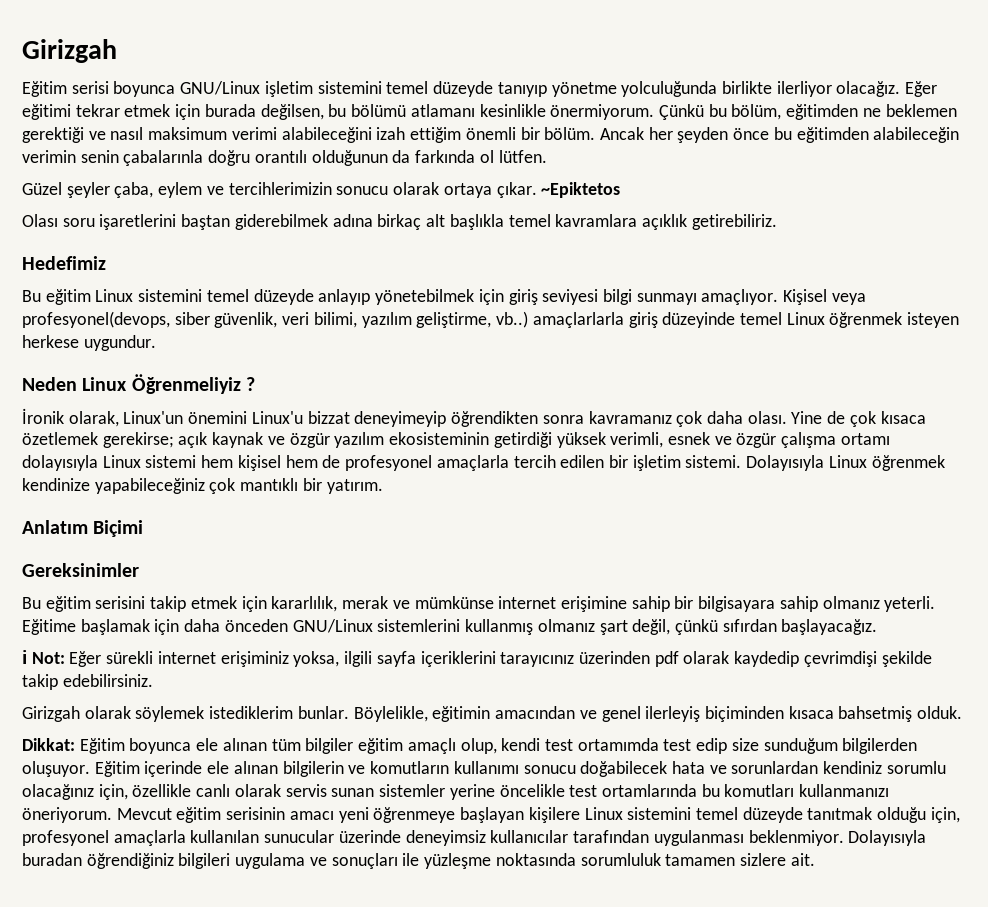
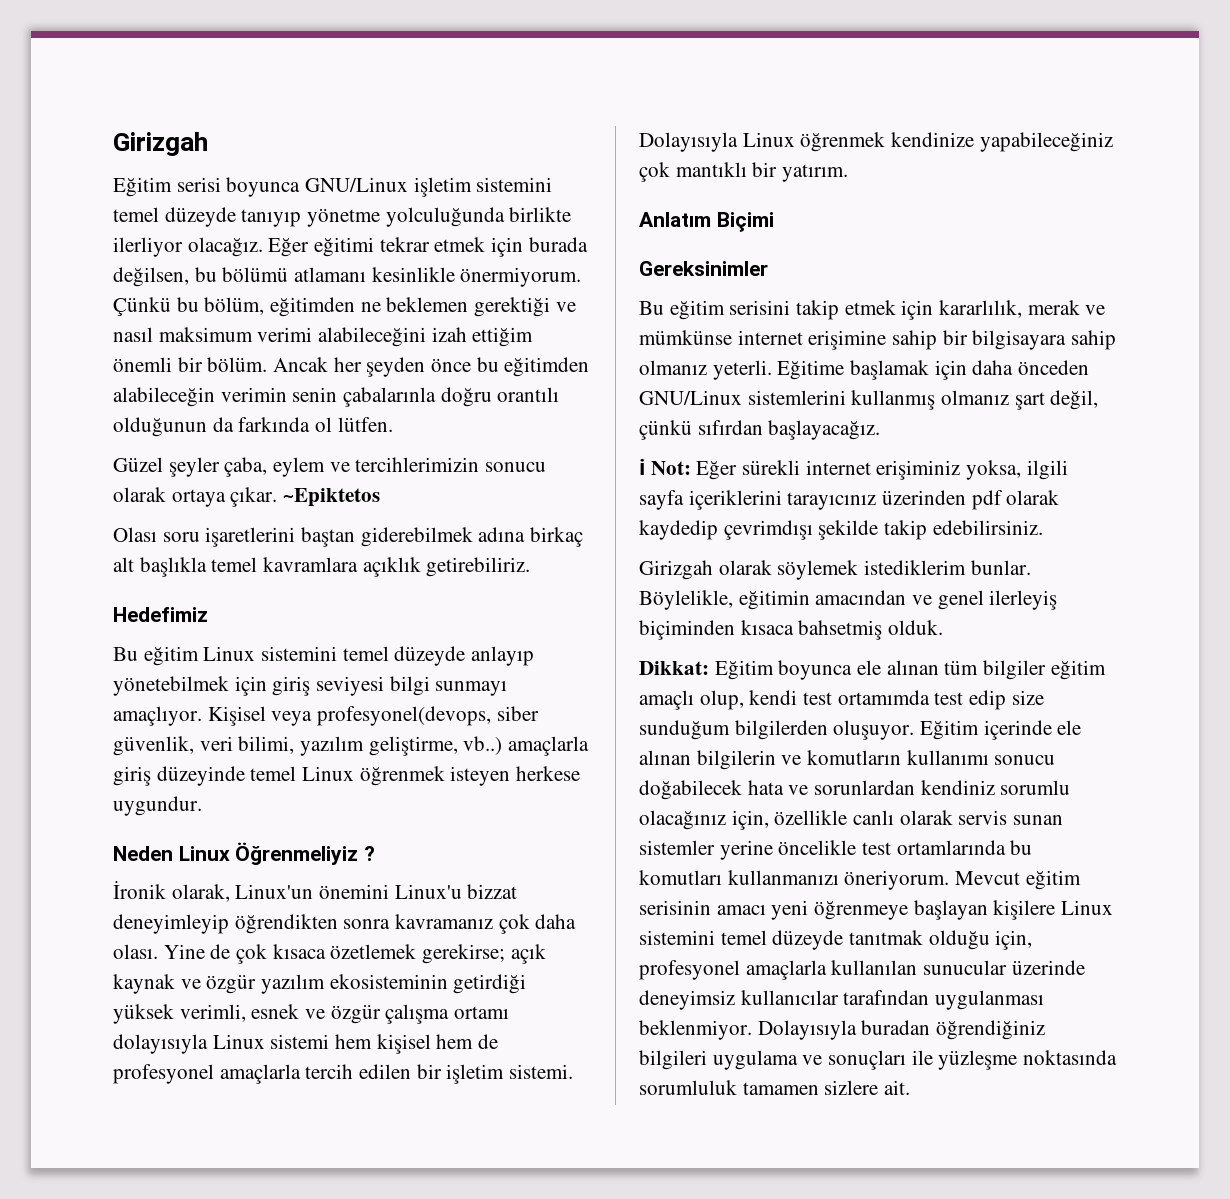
- Kişisel veya profesyonel(devops, siber güvenlik, veri bilimi, yazılım geliştirme, vb..) amaçlarlarla giriş düzeyinde temel Linux öğrenmek isteyen herkese uygundur.
+ Kişisel veya profesyonel(devops, siber güvenlik, veri bilimi, yazılım geliştirme, vb..) amaçlarla giriş düzeyinde temel Linux öğrenmek isteyen herkese uygundur.
- İronik olarak, Linux'un önemini Linux'u bizzat deneyimeyip öğrendikten sonra kavramanız çok daha olası.
+ İronik olarak, Linux'un önemini Linux'u bizzat deneyimleyip öğrendikten sonra kavramanız çok daha olası.
- ℹ Not: Eğer sürekli internet erişiminiz yoksa, ilgili sayfa içeriklerini tarayıcınız üzerinden pdf olarak kaydedip çevrimdişi şekilde takip edebilirsiniz.
+ ℹ Not: Eğer sürekli internet erişiminiz yoksa, ilgili sayfa içeriklerini tarayıcınız üzerinden pdf olarak kaydedip çevrimdışı şekilde takip edebilirsiniz.

